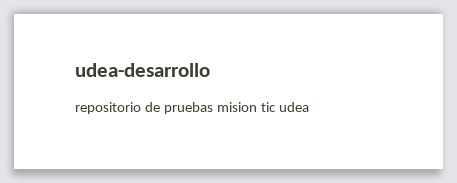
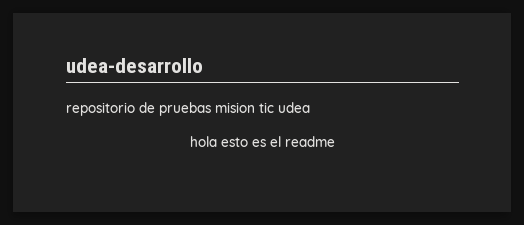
+ hola esto es el readme

